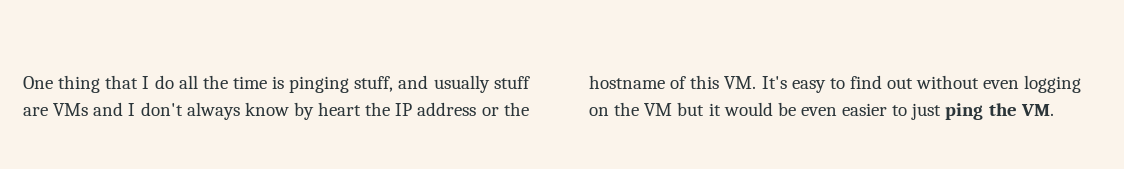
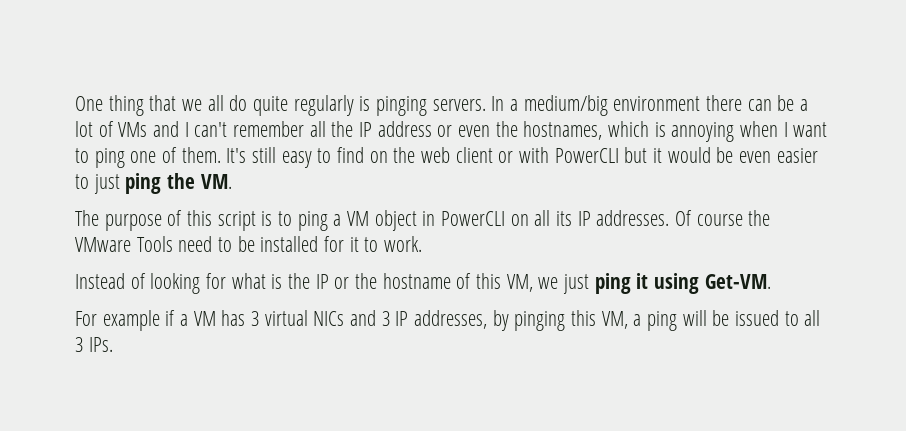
- One thing that I do all the time is pinging stuff, and usually stuff are VMs and I don't always know by heart the IP address or the hostname of this VM. It's easy to find out without even logging on the VM but it would be even easier to just ping the VM.
+ One thing that we all do quite regularly is pinging servers. In a medium/big environment there can be a lot of VMs and I can't remember all the IP address or even the hostnames, which is annoying when I want to ping one of them. It's still easy to find on the web client or with PowerCLI but it would be even easier to just ping the VM.
+ The purpose of this script is to ping a VM object in PowerCLI on all its IP addresses. Of course the VMware Tools need to be installed for it to work.
+ Instead of looking for what is the IP or the hostname of this VM, we just ping it using Get-VM.
+ For example if a VM has 3 virtual NICs and 3 IP addresses, by pinging this VM, a ping will be issued to all 3 IPs.

